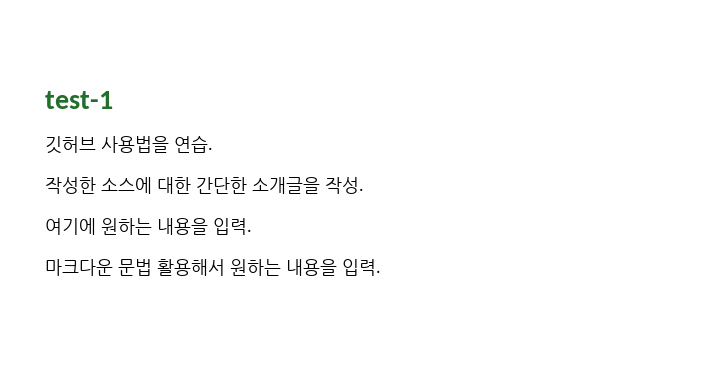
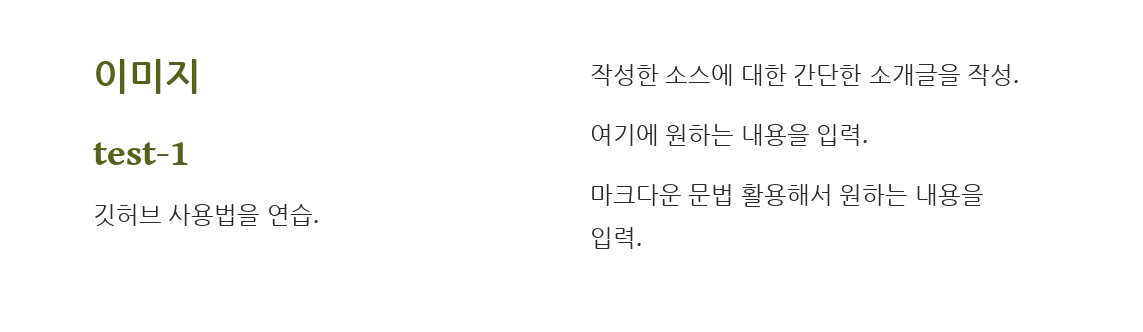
+ 이미지

